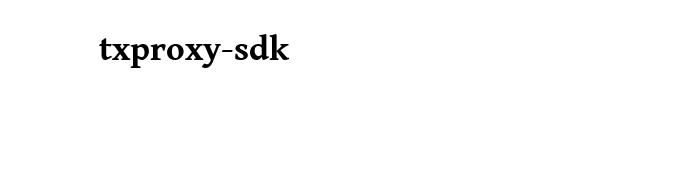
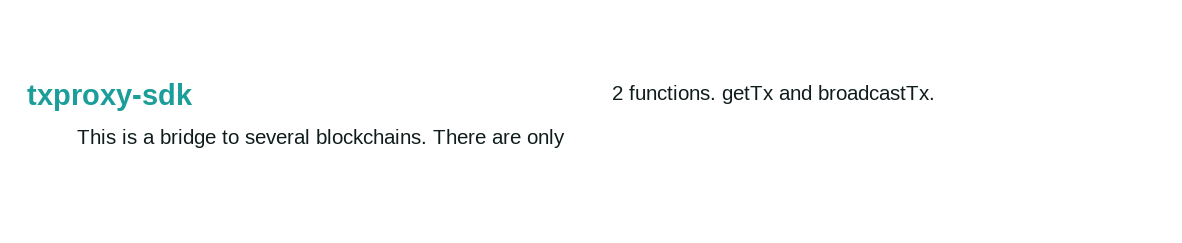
+ This is a bridge to several blockchains. There are only 2 functions. getTx and broadcastTx.

